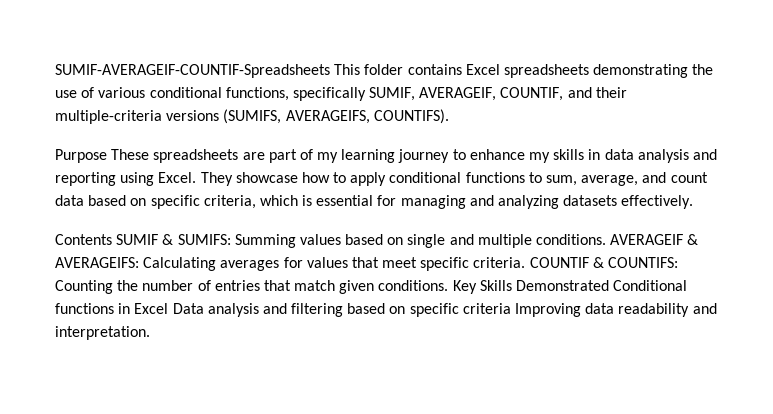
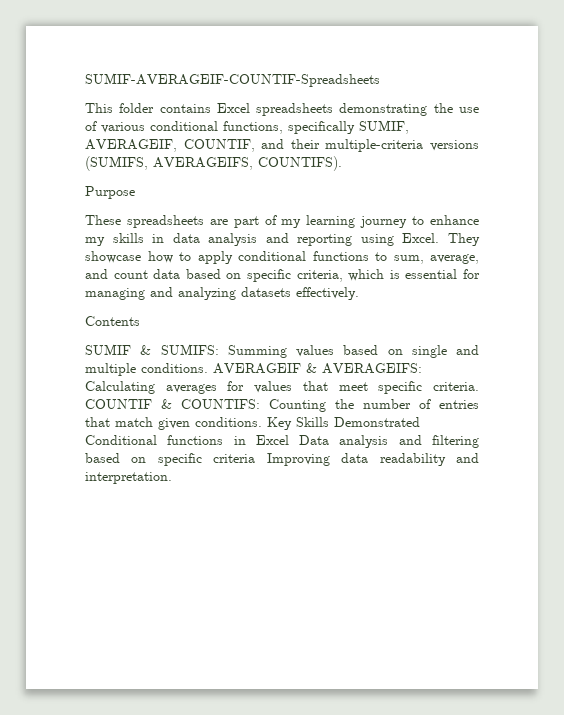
- SUMIF-AVERAGEIF-COUNTIF-Spreadsheets This folder contains Excel spreadsheets demonstrating the use of various conditional functions, specifically SUMIF, AVERAGEIF, COUNTIF, and their multiple-criteria versions (SUMIFS, AVERAGEIFS, COUNTIFS).
+ SUMIF-AVERAGEIF-COUNTIF-Spreadsheets
+ This folder contains Excel spreadsheets demonstrating the use of various conditional functions, specifically SUMIF, AVERAGEIF, COUNTIF, and their multiple-criteria versions (SUMIFS, AVERAGEIFS, COUNTIFS).
- Purpose These spreadsheets are part of my learning journey to enhance my skills in data analysis and reporting using Excel.
+ Purpose
+ These spreadsheets are part of my learning journey to enhance my skills in data analysis and reporting using Excel.
- Contents SUMIF & SUMIFS: Summing values based on single and multiple conditions.
+ Contents
+ SUMIF & SUMIFS: Summing values based on single and multiple conditions.

